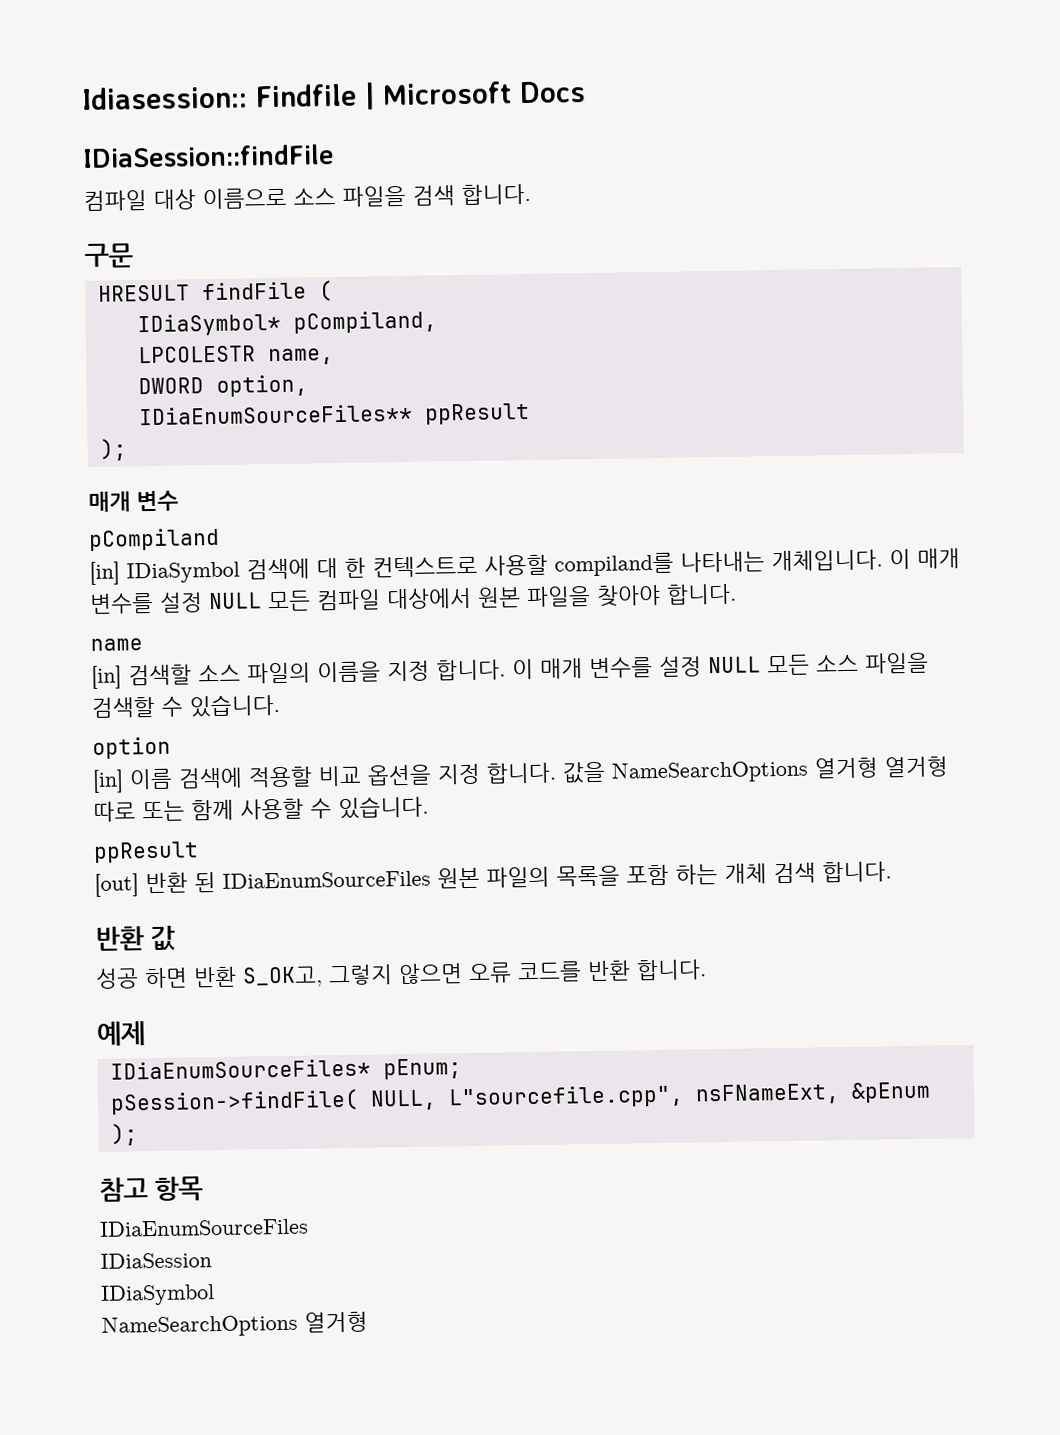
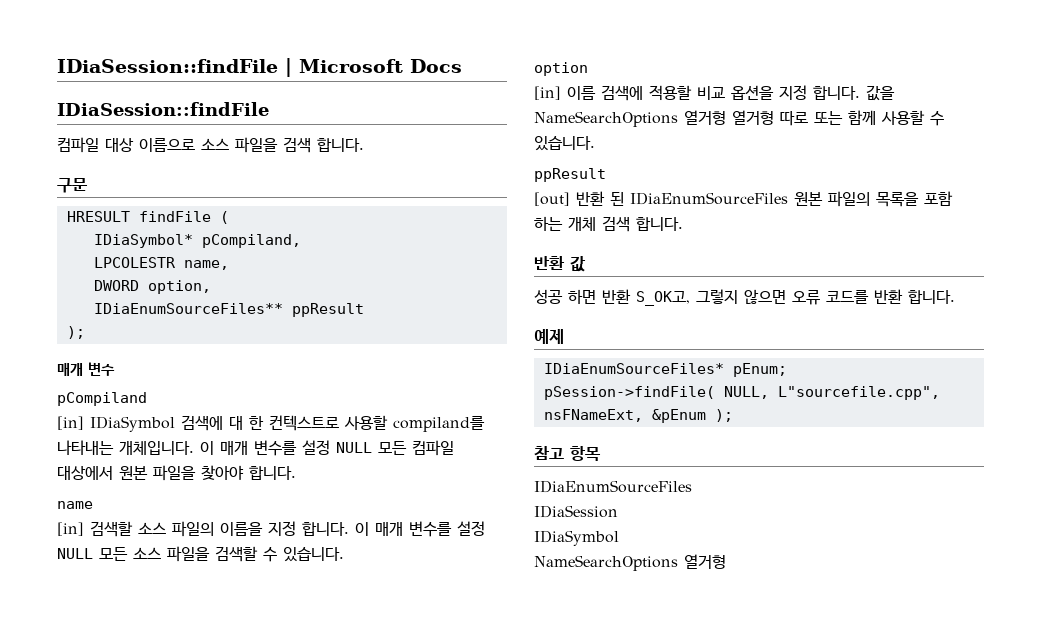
- Idiasession:: Findfile | Microsoft Docs
+ IDiaSession::findFile | Microsoft Docs

